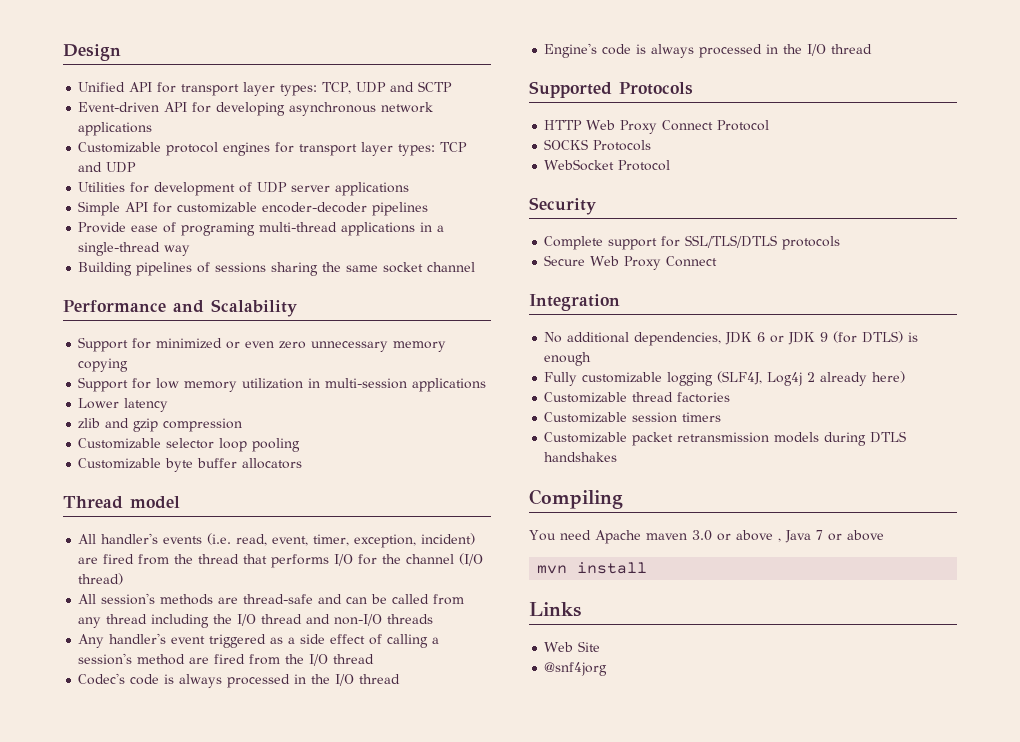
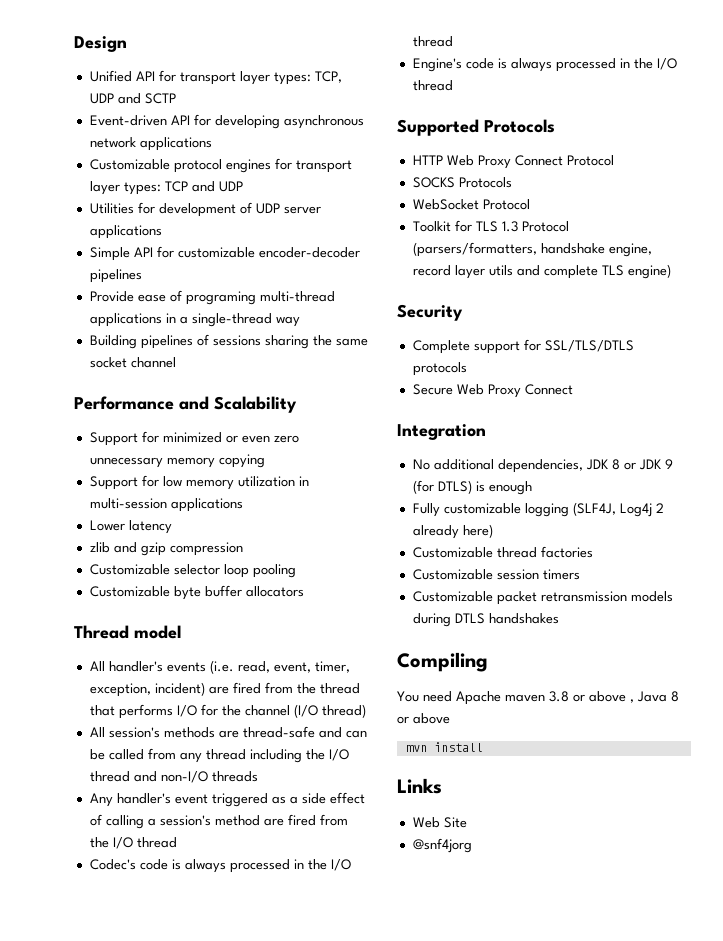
+ Toolkit for TLS 1.3 Protocol (parsers/formatters, handshake engine, record layer utils and complete TLS engine)
- No additional dependencies, JDK 6 or JDK 9 (for DTLS) is enough
+ No additional dependencies, JDK 8 or JDK 9 (for DTLS) is enough
- You need Apache maven 3.0 or above , Java 7 or above
+ You need Apache maven 3.8 or above , Java 8 or above

